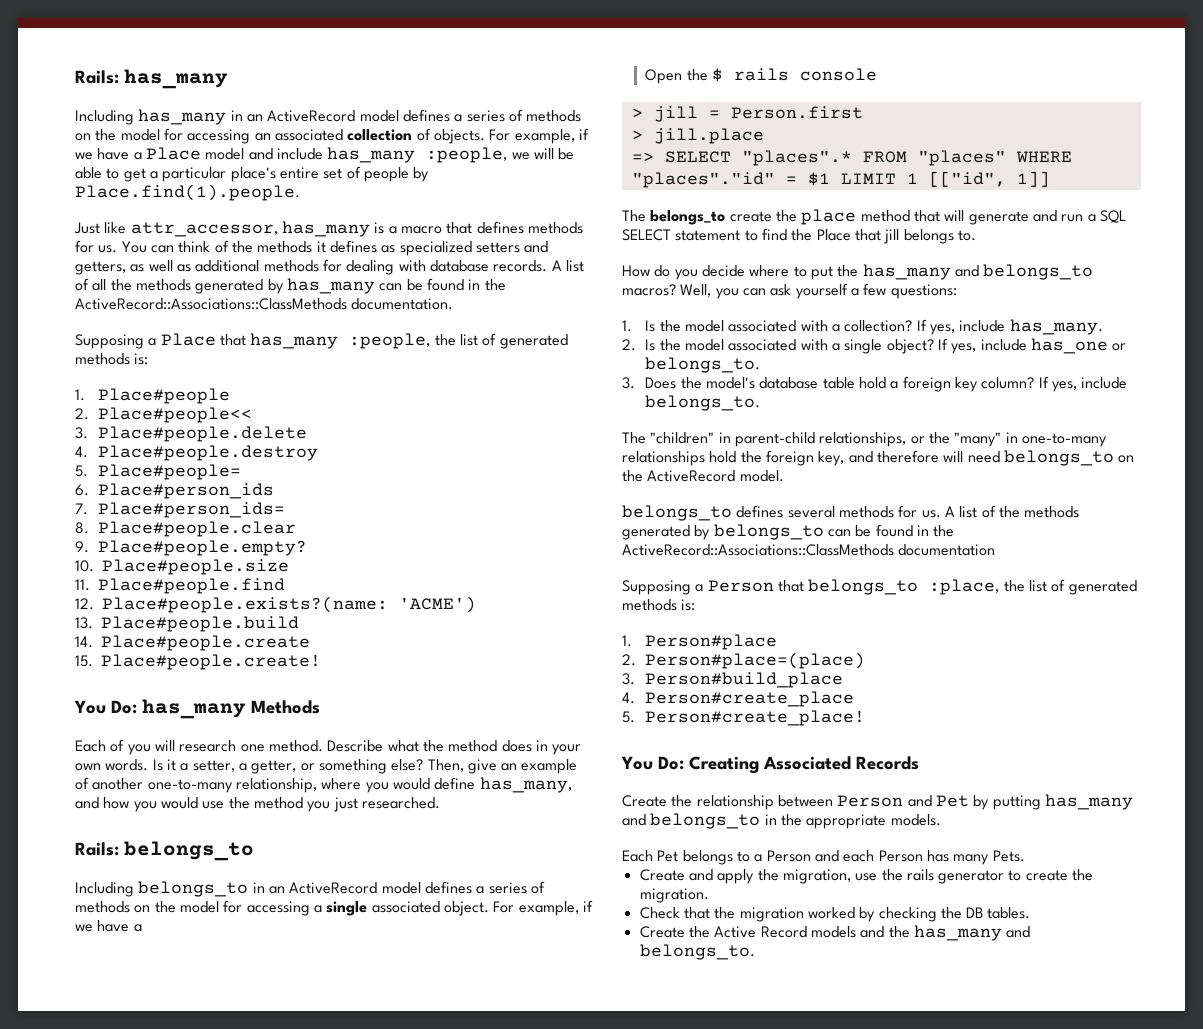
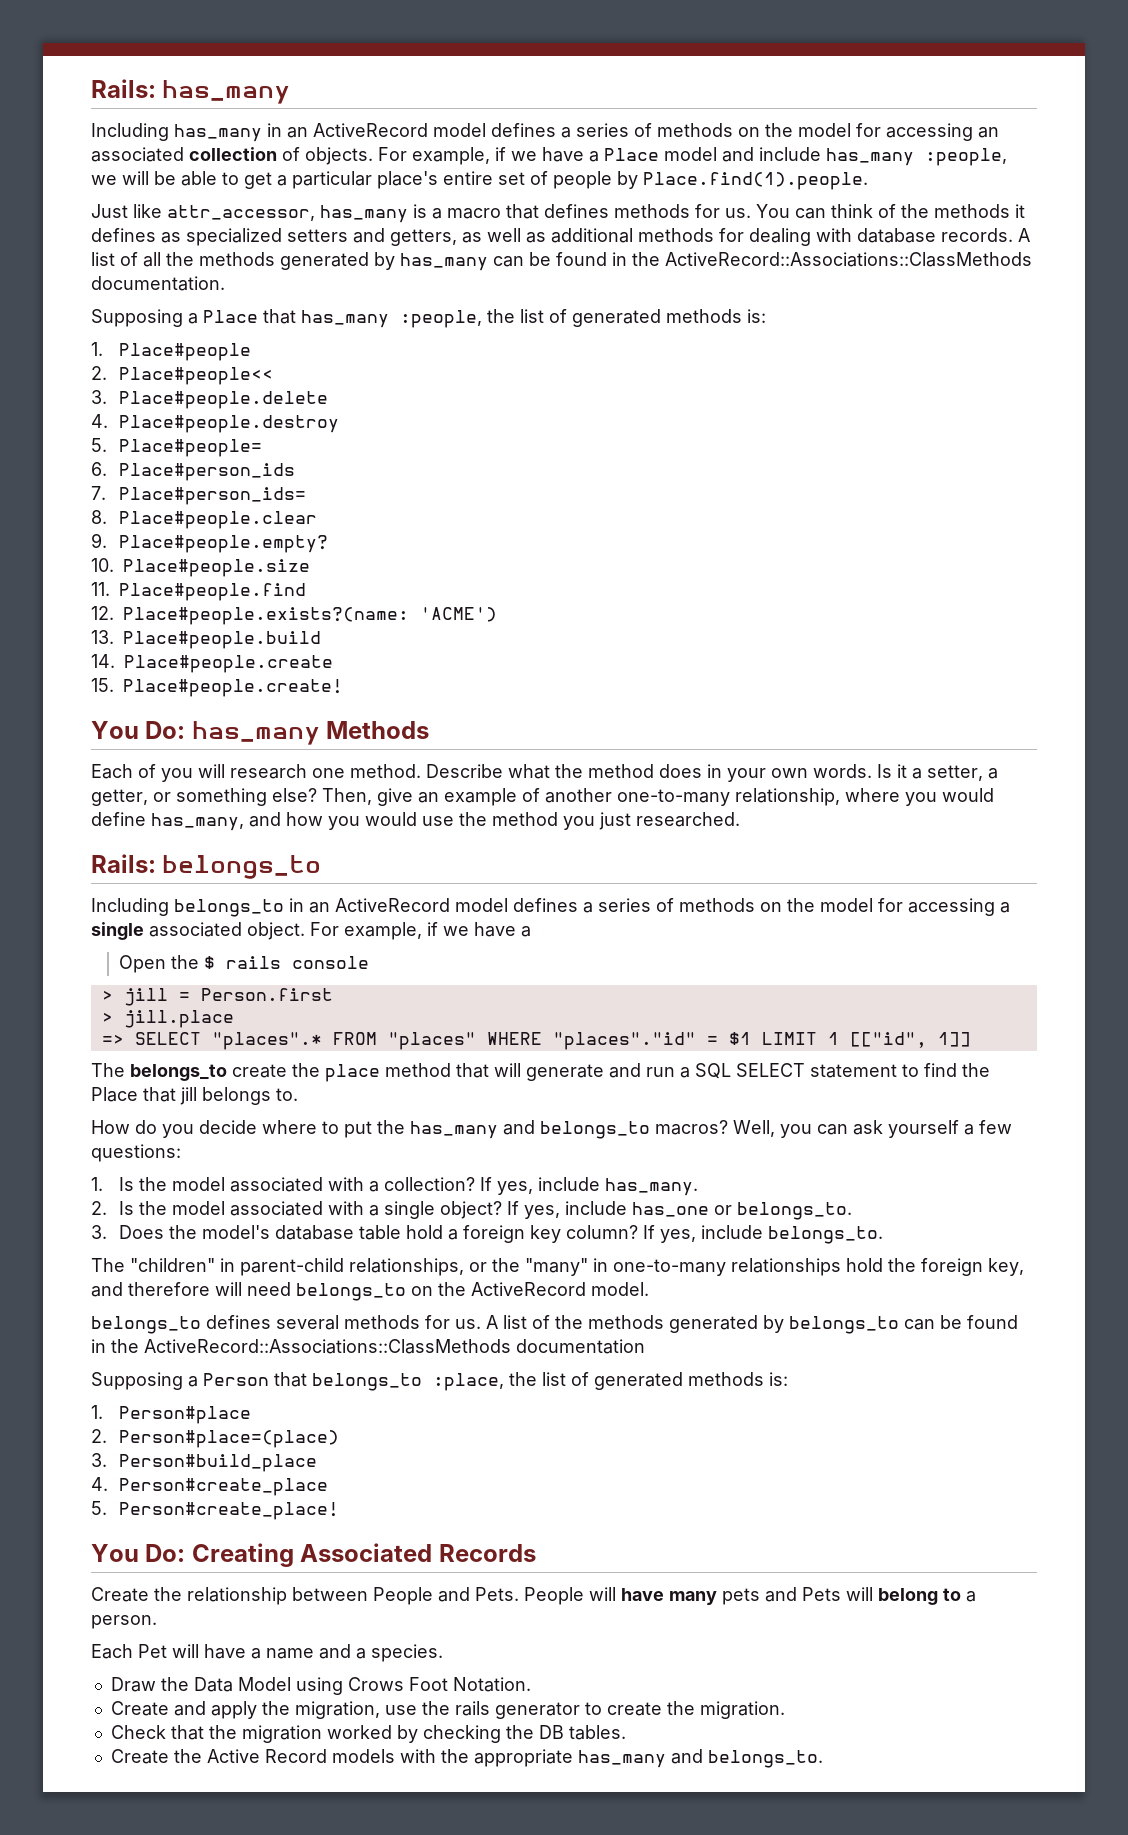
- Create the relationship between Person and Pet by putting has_many and belongs_to in the appropriate models.
- Each Pet belongs to a Person and each Person has many Pets.
+ Create the relationship between People and Pets. People will have many pets and Pets will belong to a person.
+ Each Pet will have a name and a species.
+ Draw the Data Model using Crows Foot Notation.
- Create the Active Record models and the has_many and belongs_to.
+ Create the Active Record models with the appropriate has_many and belongs_to.

